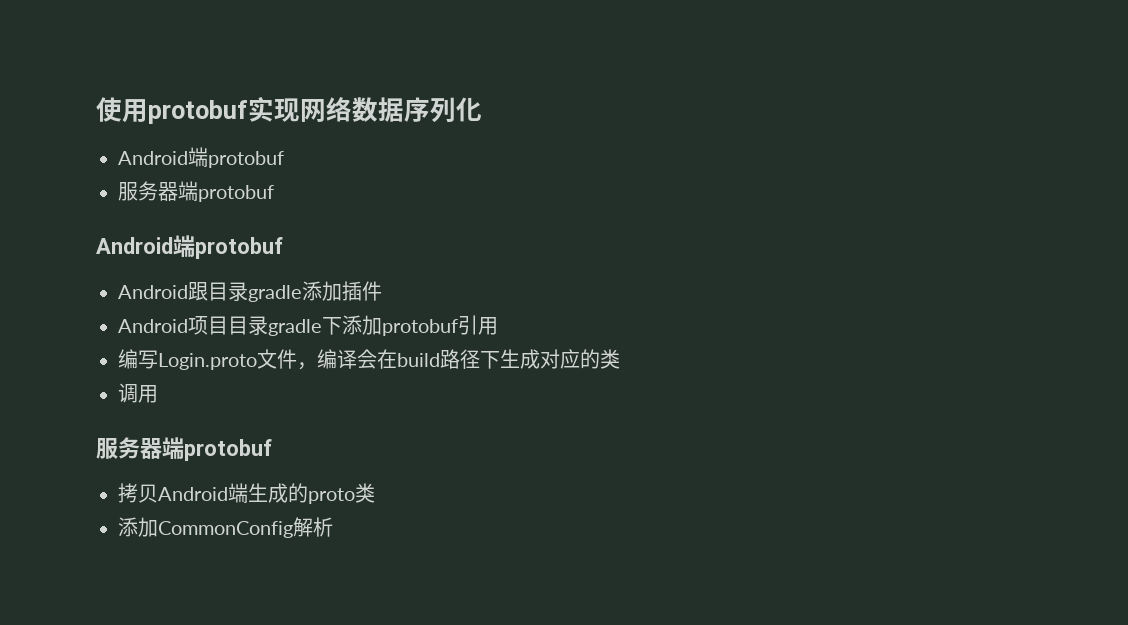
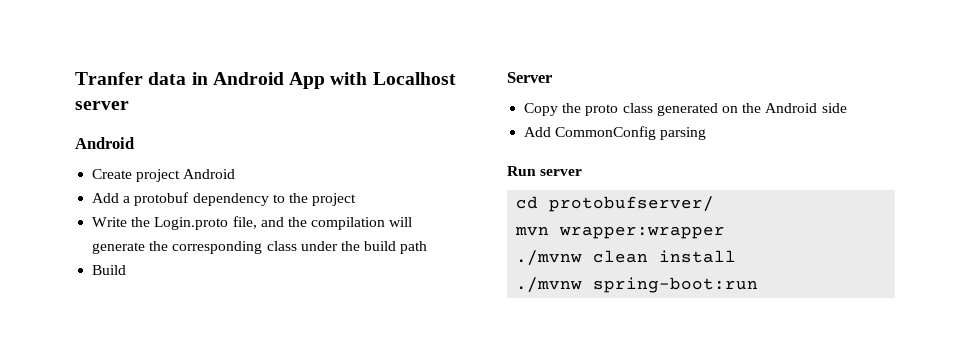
- 使用protobuf实现网络数据序列化
- Android端protobuf
- 服务器端protobuf
- Android端protobuf
- Android跟目录gradle添加插件
- Android项目目录gradle下添加protobuf引用
- 编写Login.proto文件，编译会在build路径下生成对应的类
- 调用
- 服务器端protobuf
- 拷贝Android端生成的proto类
- 添加CommonConfig解析
+ Tranfer data in Android App with Localhost server
+ Android
+ Create project Android
+ Add a protobuf dependency to the project
+ Write the Login.proto file, and the compilation will generate the corresponding class under the build path
+ Build
+ Server
+ Copy the proto class generated on the Android side
+ Add CommonConfig parsing
+ Run server
+ cd protobufserver/
+ mvn wrapper:wrapper
+ ./mvnw clean install
+ ./mvnw spring-boot:run

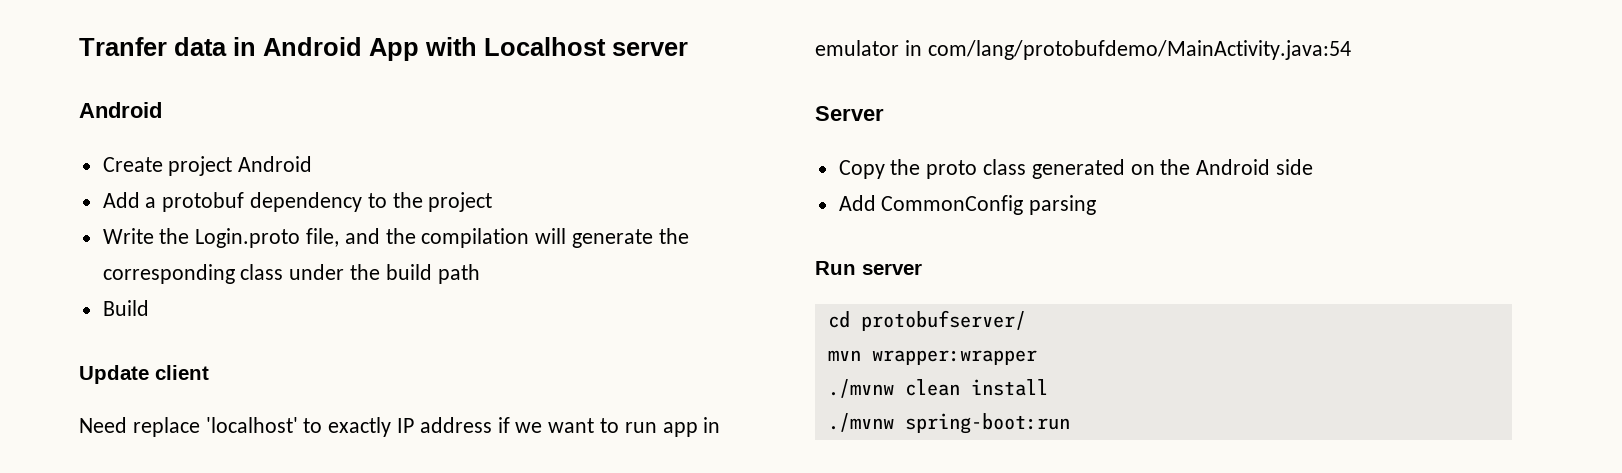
+ Update client
+ Need replace 'localhost' to exactly IP address if we want to run app in emulator in com/lang/protobufdemo/MainActivity.java:54

